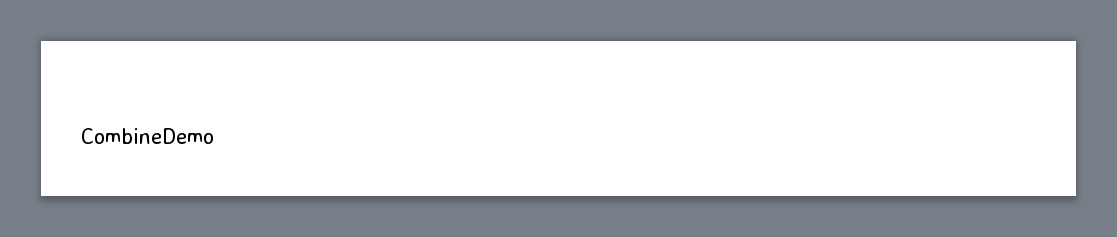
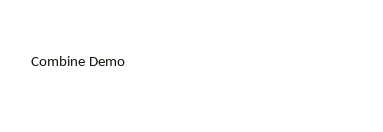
- CombineDemo
+ Combine Demo

